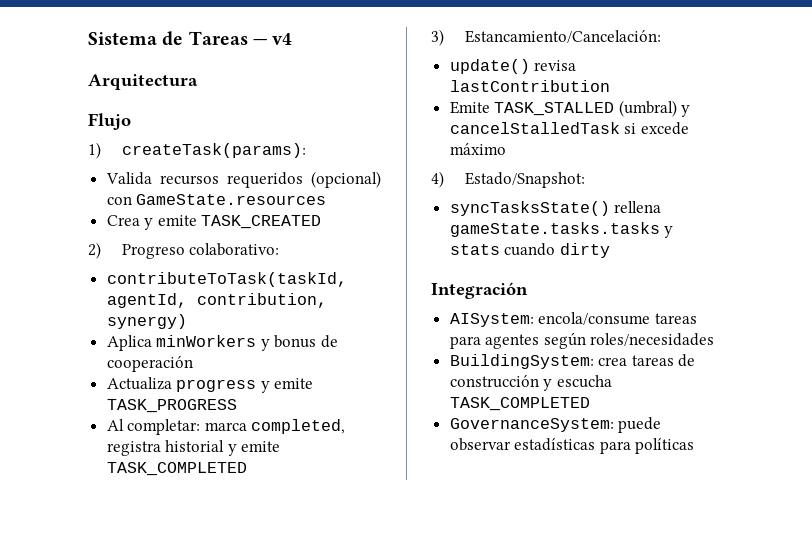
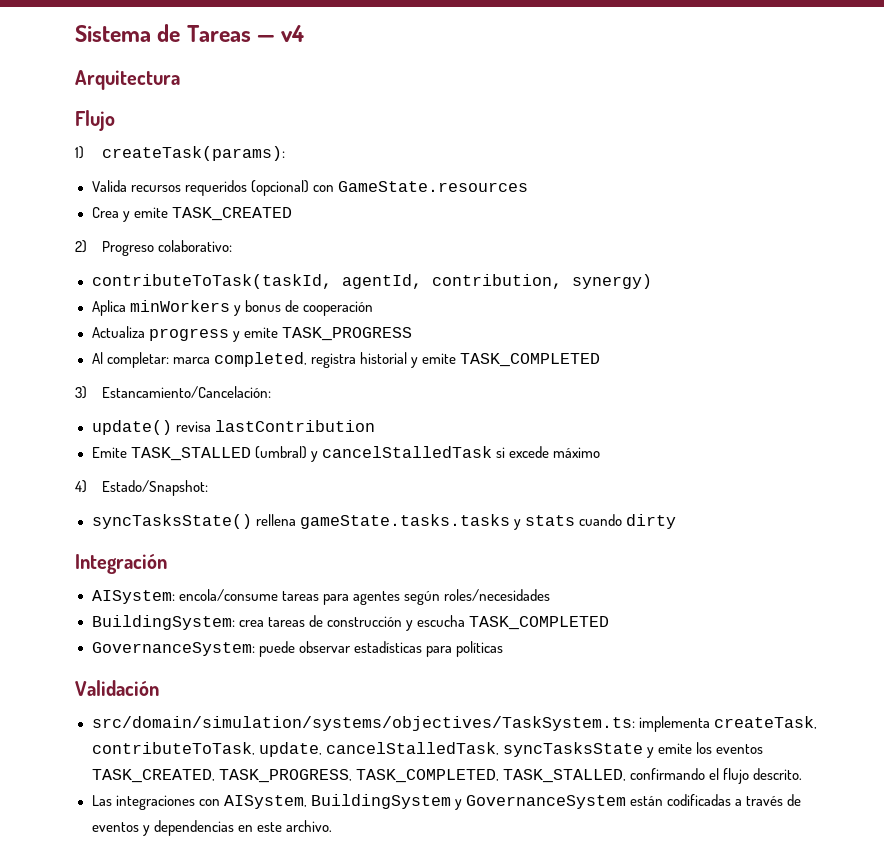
+ Validación
+ src/domain/simulation/systems/objectives/TaskSystem.ts: implementa createTask, contributeToTask, update, cancelStalledTask, syncTasksState y emite los eventos TASK_CREATED, TASK_PROGRESS, TASK_COMPLETED, TASK_STALLED, confirmando el flujo descrito.
+ Las integraciones con AISystem, BuildingSystem y GovernanceSystem están codificadas a través de eventos y dependencias en este archivo.

